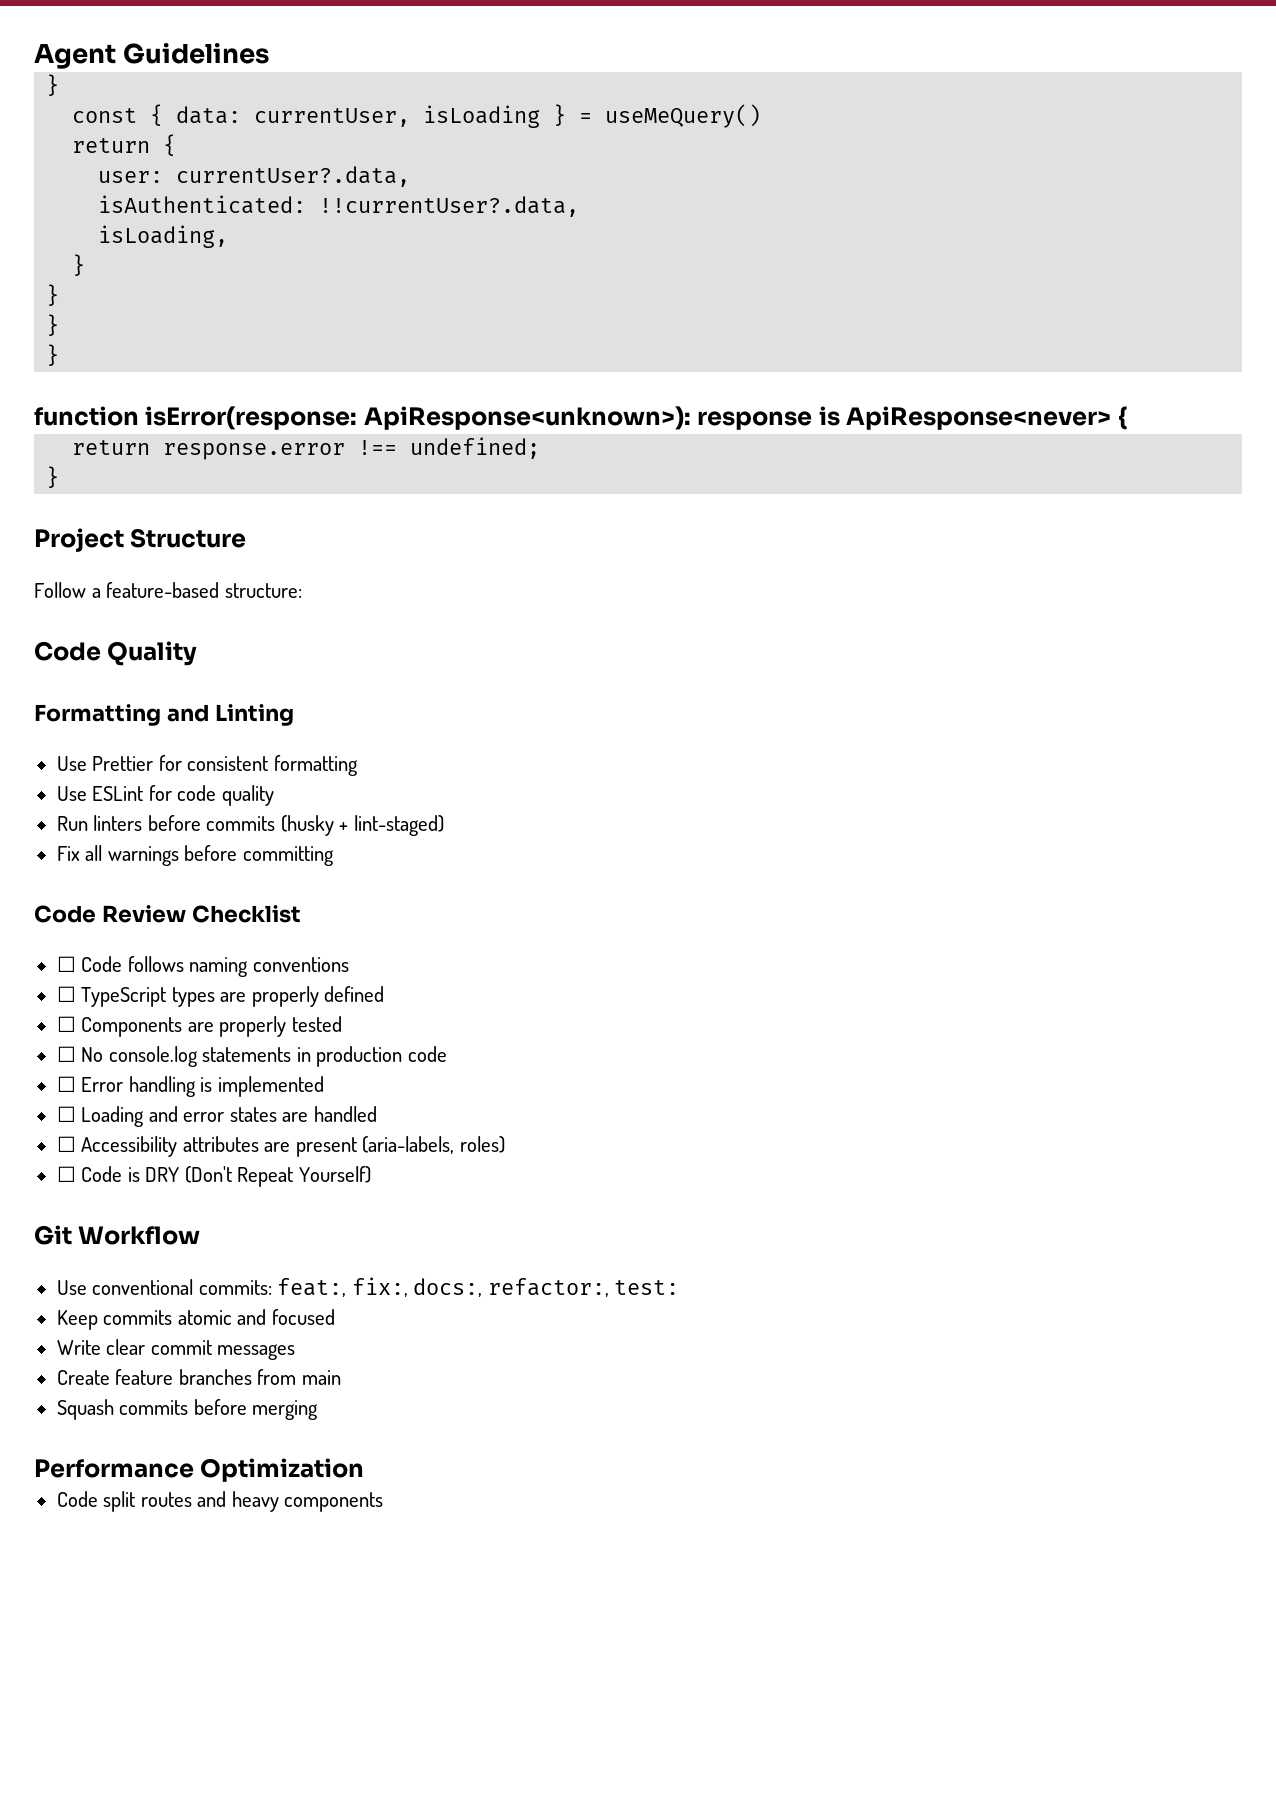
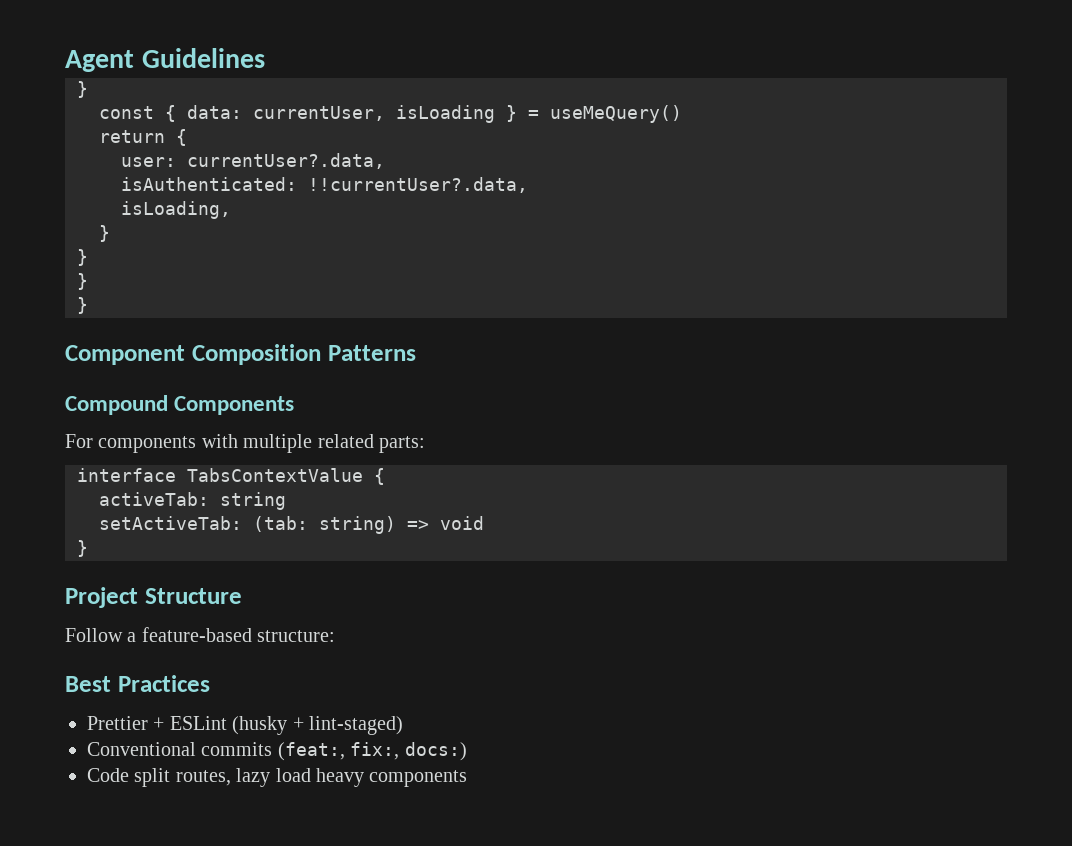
- function isError(response: ApiResponse<unknown>): response is ApiResponse<never> {
- return response.error !== undefined;
+ Component Composition Patterns
+ Compound Components
+ For components with multiple related parts:
+ interface TabsContextValue {
+ activeTab: string
+ setActiveTab: (tab: string) => void
- Code Quality
- Formatting and Linting
- Use Prettier for consistent formatting
- Use ESLint for code quality
- Run linters before commits (husky + lint-staged)
- Fix all warnings before committing
- Code Review Checklist
- ☐ Code follows naming conventions
- ☐ TypeScript types are properly defined
- ☐ Components are properly tested
- ☐ No console.log statements in production code
- ☐ Error handling is implemented
- ☐ Loading and error states are handled
- ☐ Accessibility attributes are present (aria-labels, roles)
- ☐ Code is DRY (Don't Repeat Yourself)
- Git Workflow
- Use conventional commits: feat:, fix:, docs:, refactor:, test:
- Keep commits atomic and focused
- Write clear commit messages
- Create feature branches from main
- Squash commits before merging
- Performance Optimization
+ Best Practices
+ Prettier + ESLint (husky + lint-staged)
+ Conventional commits (feat:, fix:, docs:)
- Code split routes and heavy components
+ Code split routes, lazy load heavy components

